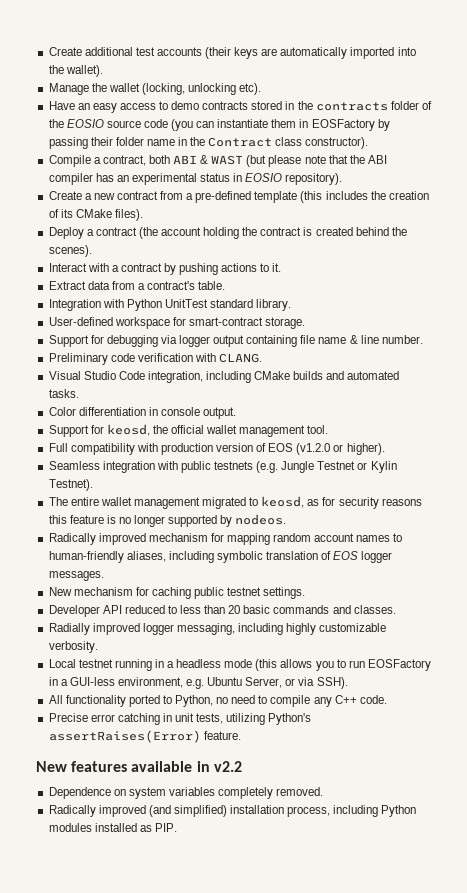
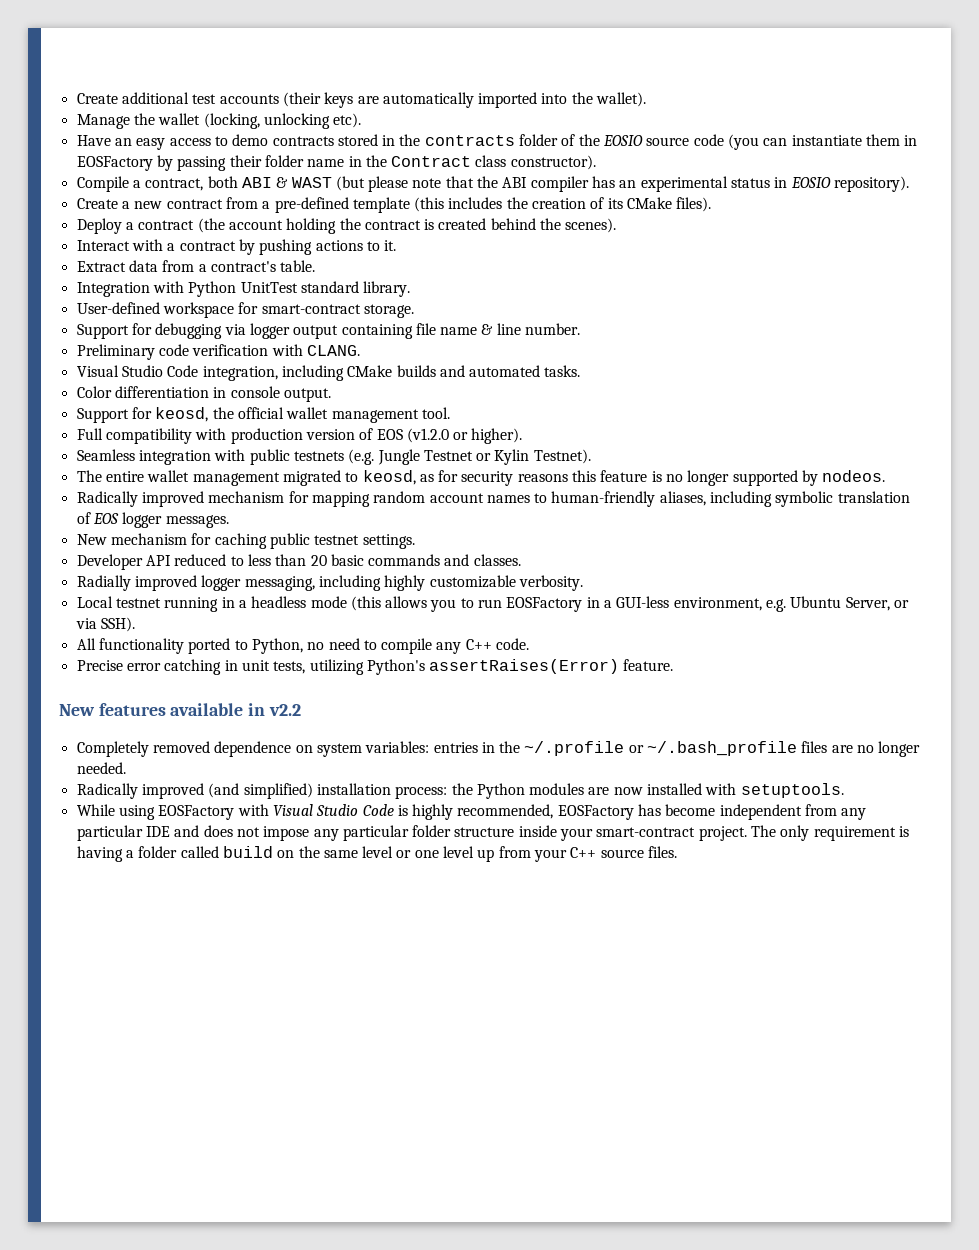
- Dependence on system variables completely removed.
+ Completely removed dependence on system variables: entries in the ~/.profile or ~/.bash_profile files are no longer needed.
- Radically improved (and simplified) installation process, including Python modules installed as PIP.
+ Radically improved (and simplified) installation process: the Python modules are now installed with setuptools.
+ While using EOSFactory with Visual Studio Code is highly recommended, EOSFactory has become independent from any particular IDE and does not impose any particular folder structure inside your smart-contract project. The only requirement is having a folder called build on the same level or one level up from your C++ source files.

